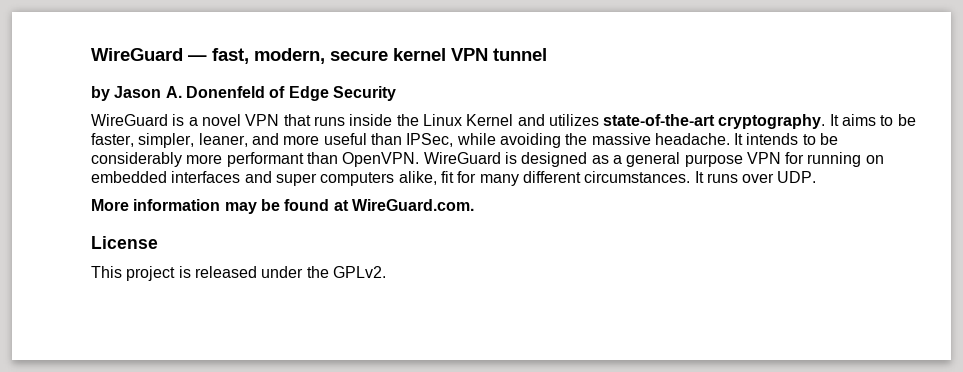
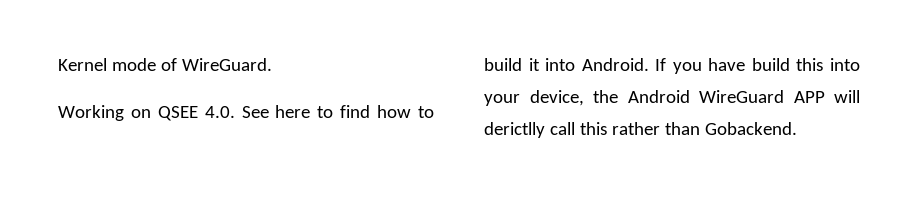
- WireGuard — fast, modern, secure kernel VPN tunnel
- by Jason A. Donenfeld of Edge Security
- WireGuard is a novel VPN that runs inside the Linux Kernel and utilizes state-of-the-art cryptography. It aims to be faster, simpler, leaner, and more useful than IPSec, while avoiding the massive headache. It intends to be considerably more performant than OpenVPN. WireGuard is designed as a general purpose VPN for running on embedded interfaces and super computers alike, fit for many different circumstances. It runs over UDP.
- More information may be found at WireGuard.com.
- License
- This project is released under the GPLv2.
+ Kernel mode of WireGuard.
+ Working on QSEE 4.0. See here to find how to build it into Android. If you have build this into your device, the Android WireGuard APP will derictlly call this rather than Gobackend.

